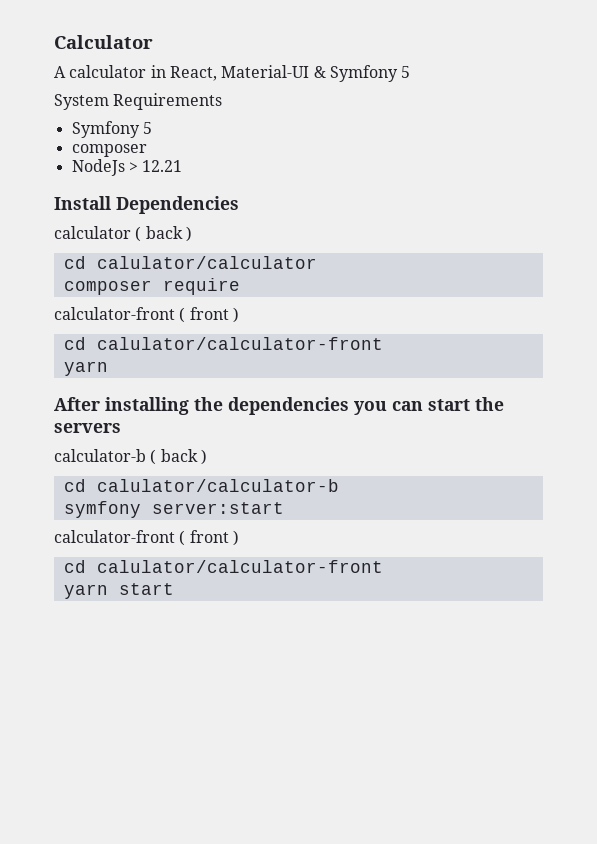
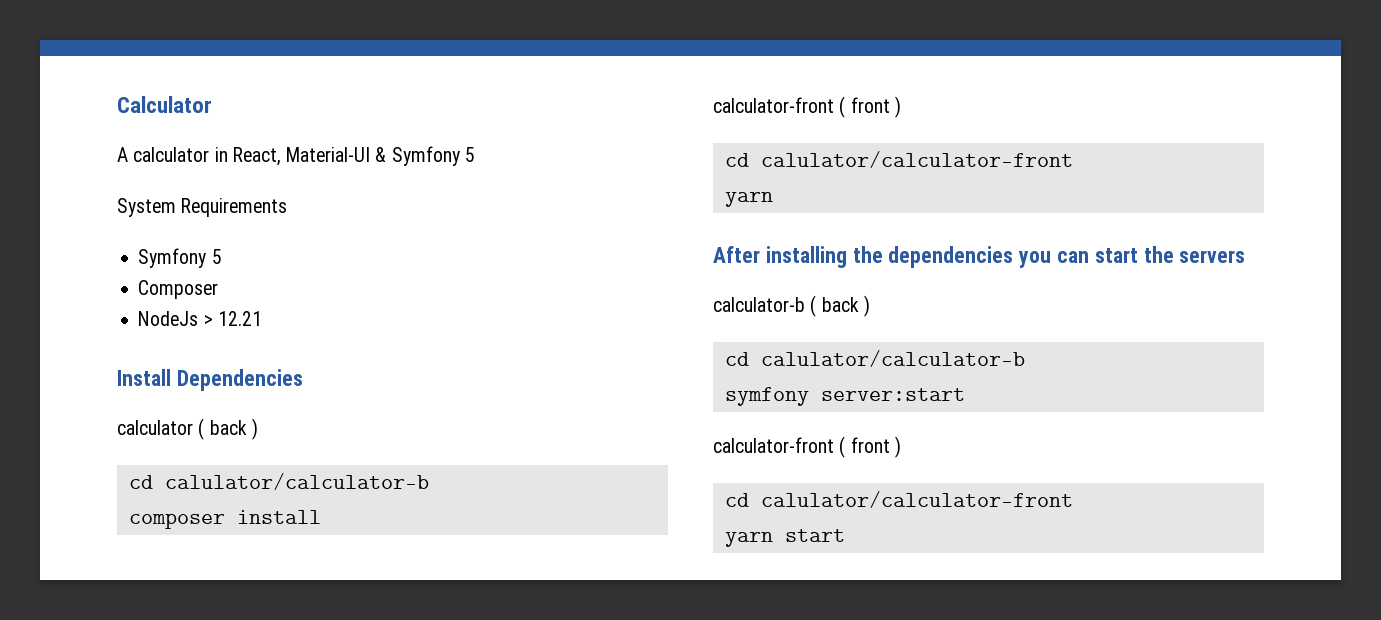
  System Requirements
  Symfony 5
- composer
+ Composer
  calculator ( back )
- cd calulator/calculator
- composer require
+ cd calulator/calculator-b
+ composer install

